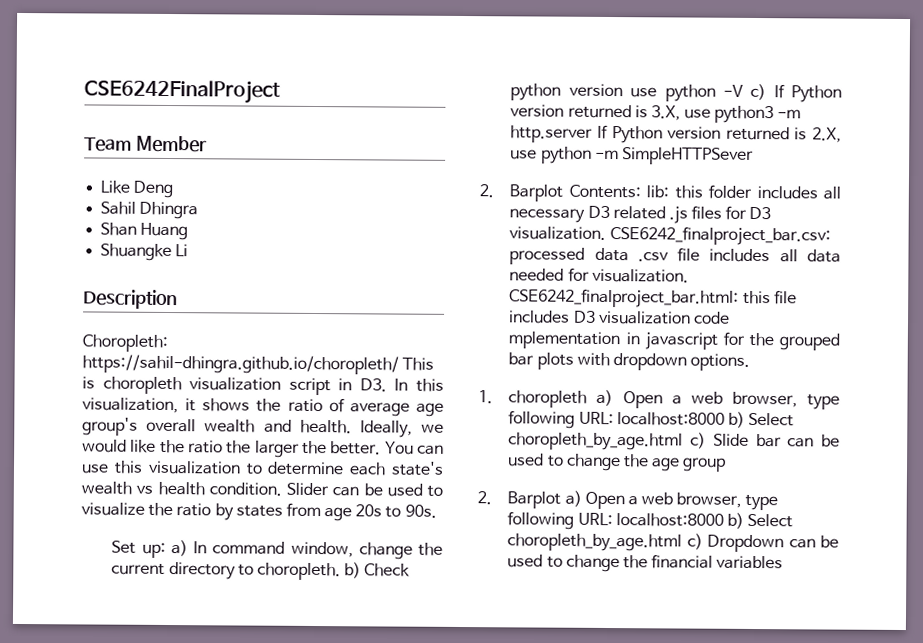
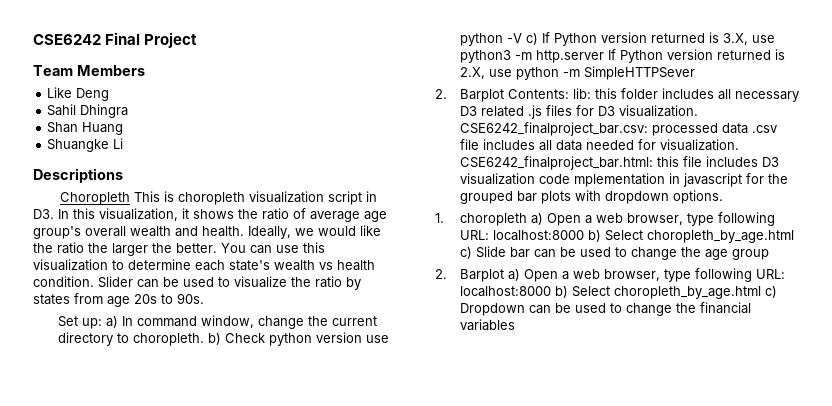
- CSE6242FinalProject
+ CSE6242 Final Project
- Team Member
+ Team Members
- Description
- Choropleth: https://sahil-dhingra.github.io/choropleth/ This is choropleth visualization script in D3. In this visualization, it shows the ratio of average age group's overall wealth and health.
+ Descriptions
+ Choropleth This is choropleth visualization script in D3. In this visualization, it shows the ratio of average age group's overall wealth and health.

